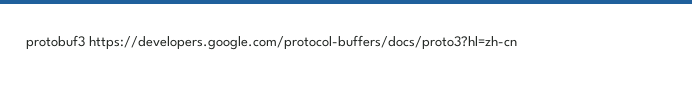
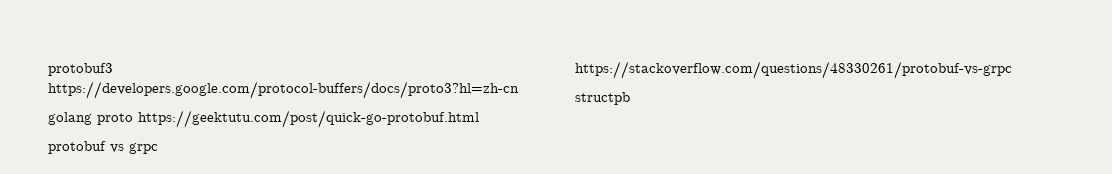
+ golang proto https://geektutu.com/post/quick-go-protobuf.html
+ protobuf vs grpc https://stackoverflow.com/questions/48330261/protobuf-vs-grpc
+ structpb

